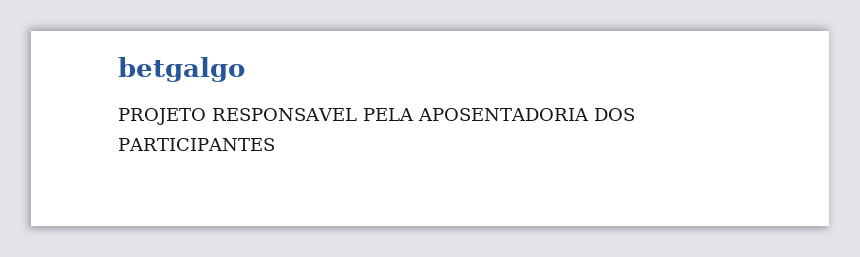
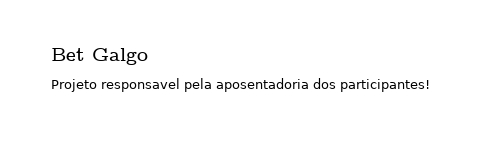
- betgalgo
- PROJETO RESPONSAVEL PELA APOSENTADORIA DOS PARTICIPANTES
+ Bet Galgo
+ Projeto responsavel pela aposentadoria dos participantes!

